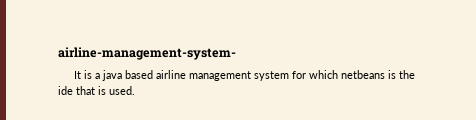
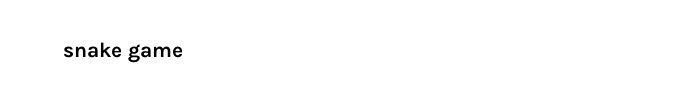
- airline-management-system-
- It is a java based airline management system for which netbeans is the ide that is used.
+ snake game

